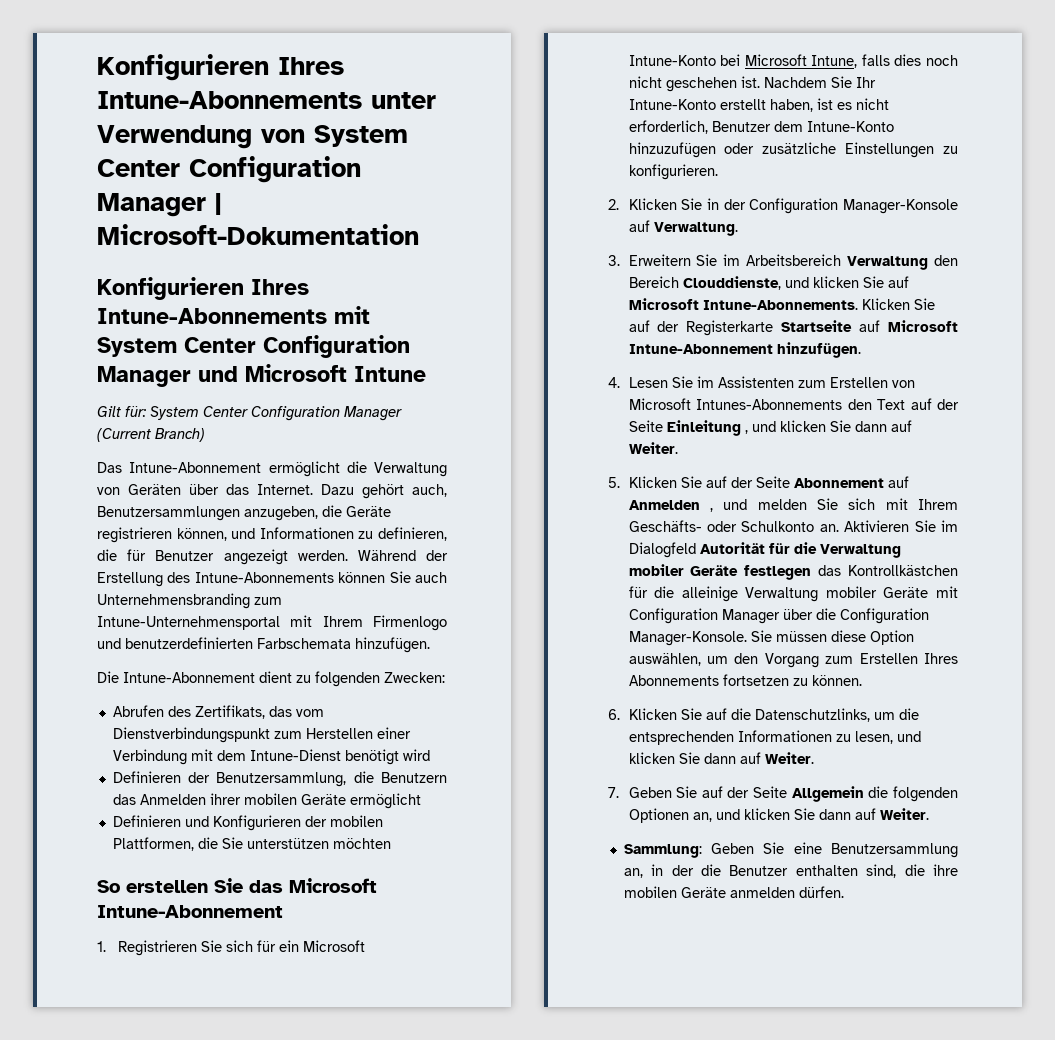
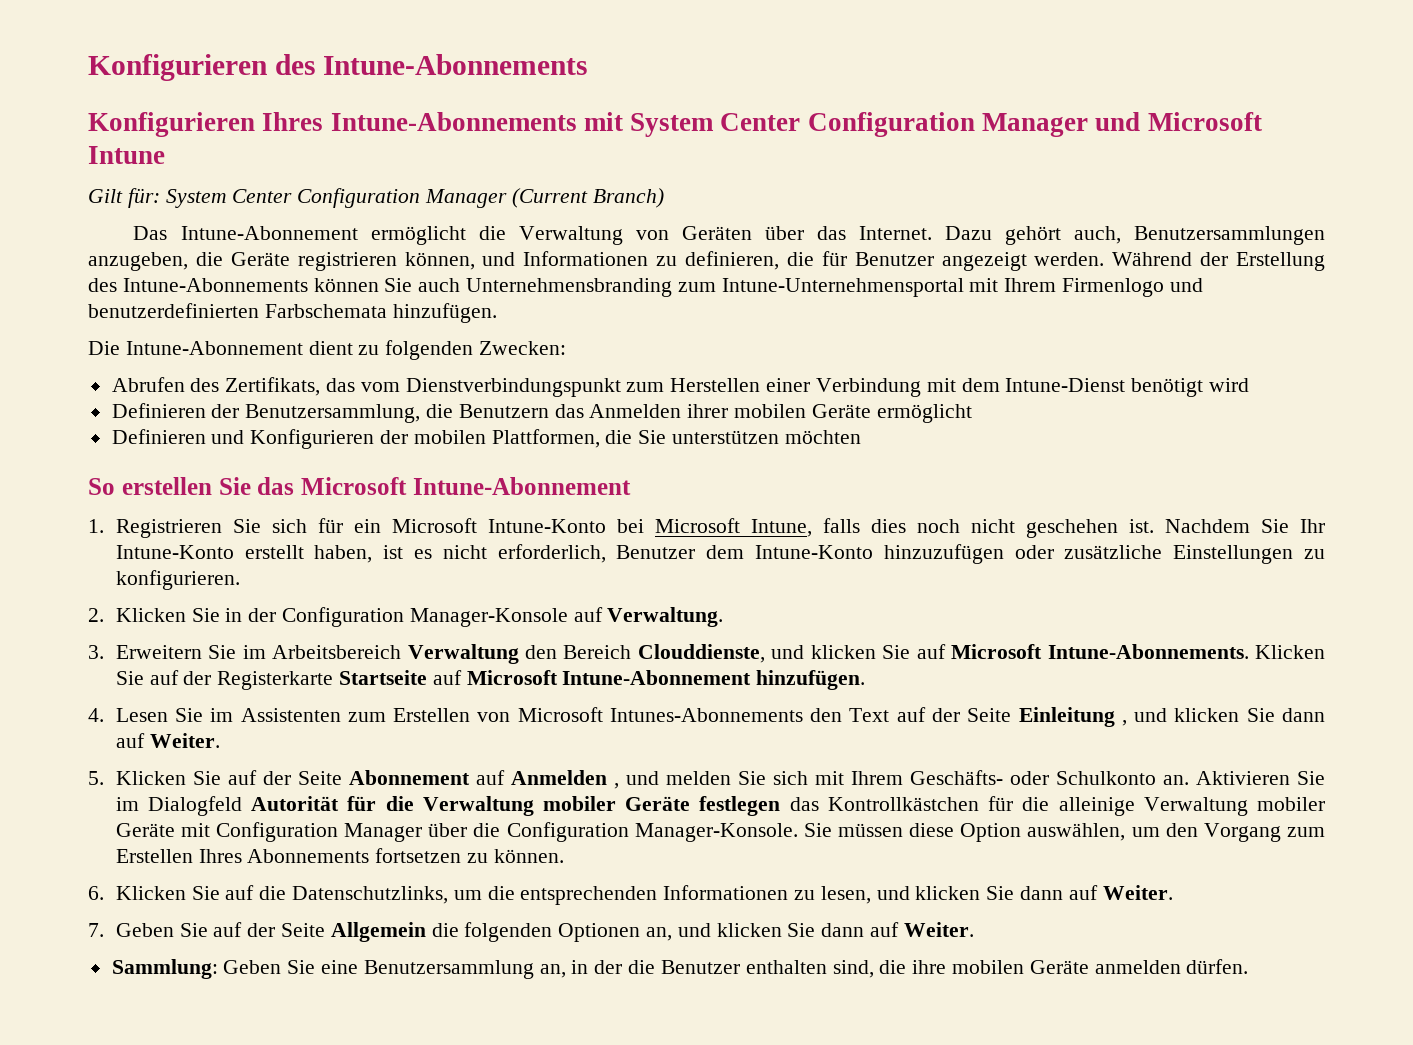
- Konfigurieren Ihres Intune-Abonnements unter Verwendung von System Center Configuration Manager | Microsoft-Dokumentation
+ Konfigurieren des Intune-Abonnements

